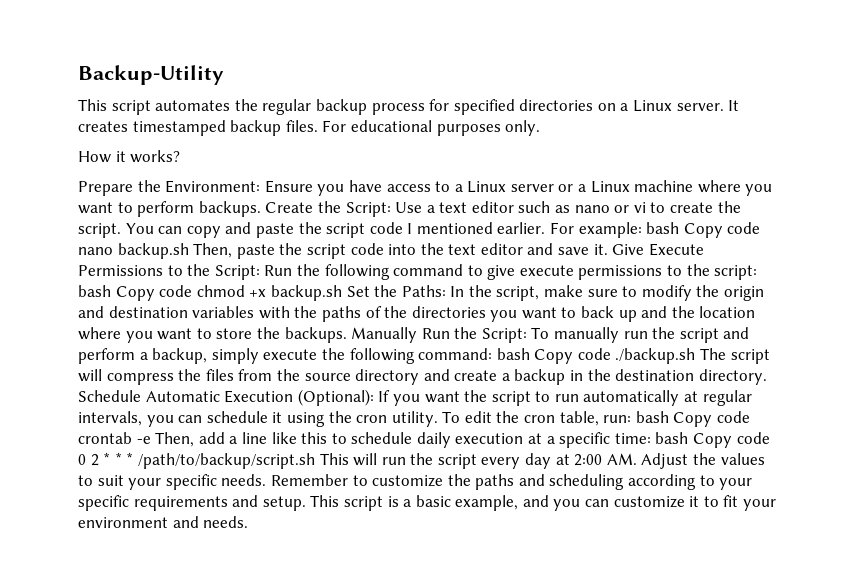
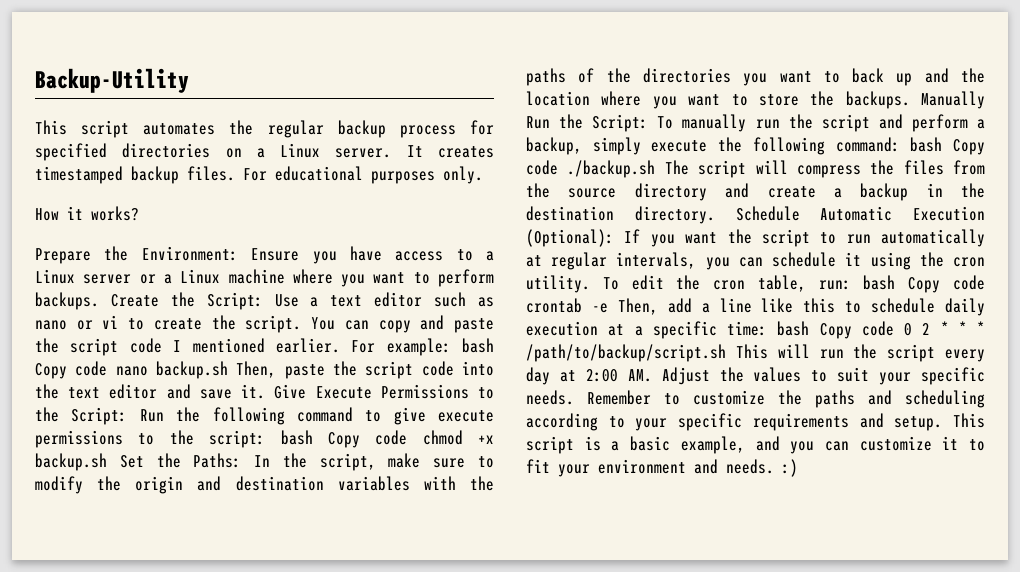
- This script is a basic example, and you can customize it to fit your environment and needs.
+ This script is a basic example, and you can customize it to fit your environment and needs. :)

